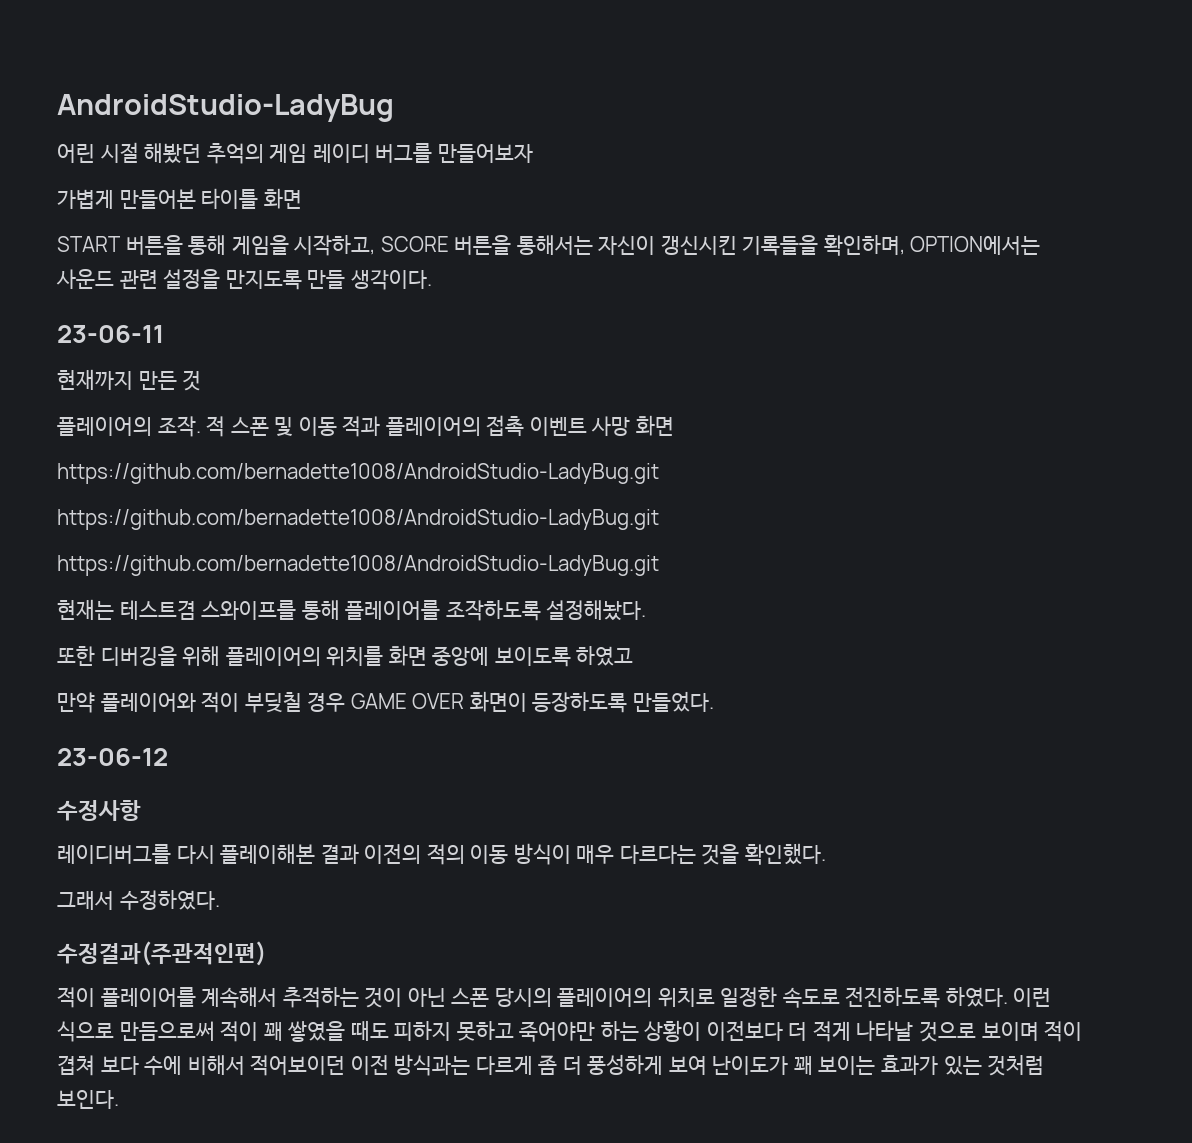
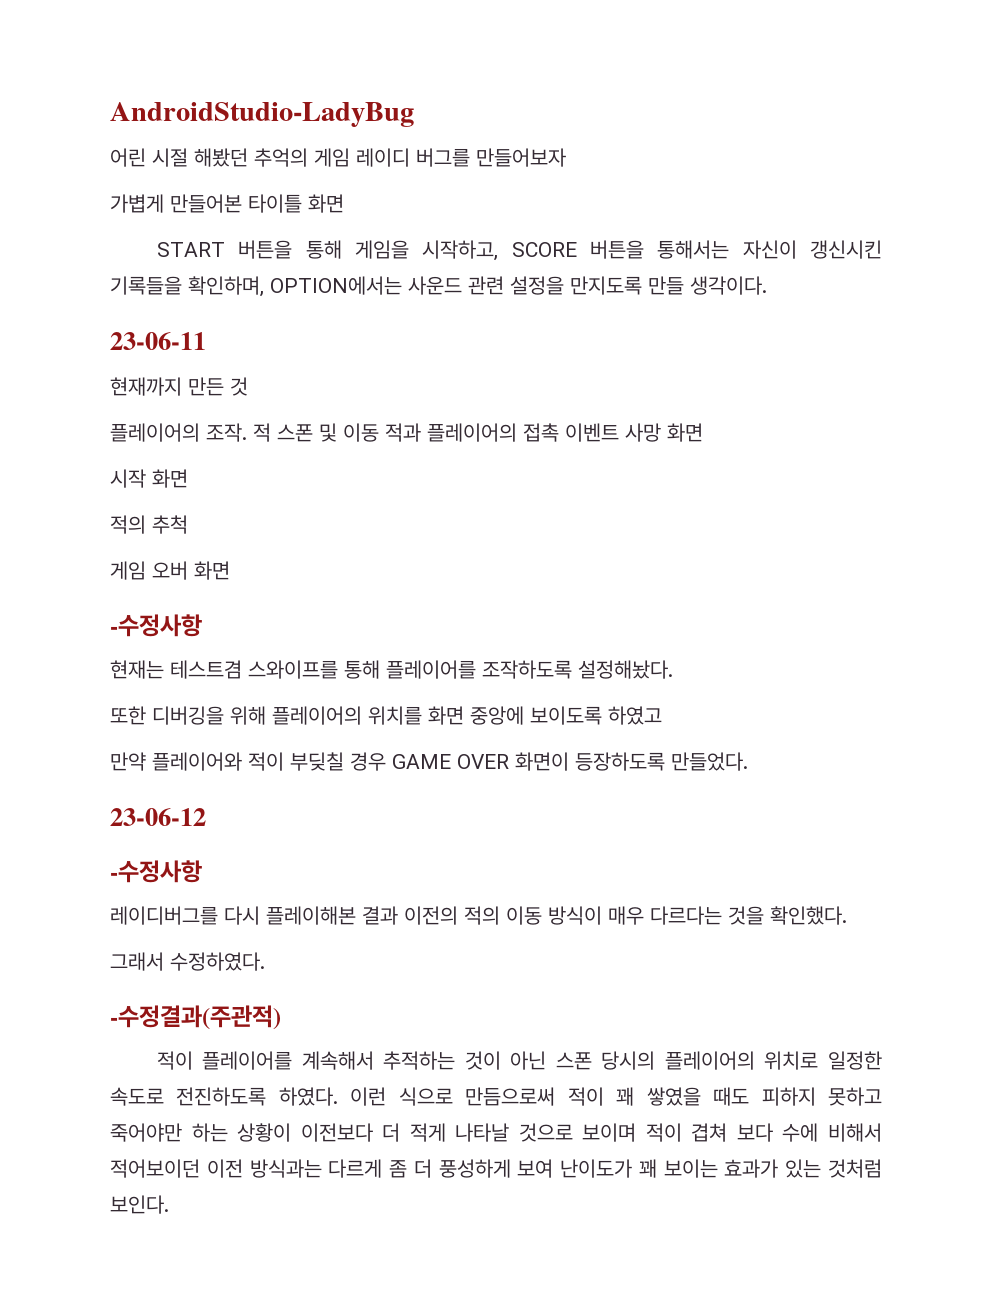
  적 스폰 및 이동 적과 플레이어의 접촉 이벤트 사망 화면
- https://github.com/bernadette1008/AndroidStudio-LadyBug.git
- https://github.com/bernadette1008/AndroidStudio-LadyBug.git
- https://github.com/bernadette1008/AndroidStudio-LadyBug.git
+ 시작 화면
+ 적의 추척
+ 게임 오버 화면
+ -수정사항
  23-06-12
- 수정사항
+ -수정사항
- 수정결과(주관적인편)
+ -수정결과(주관적)

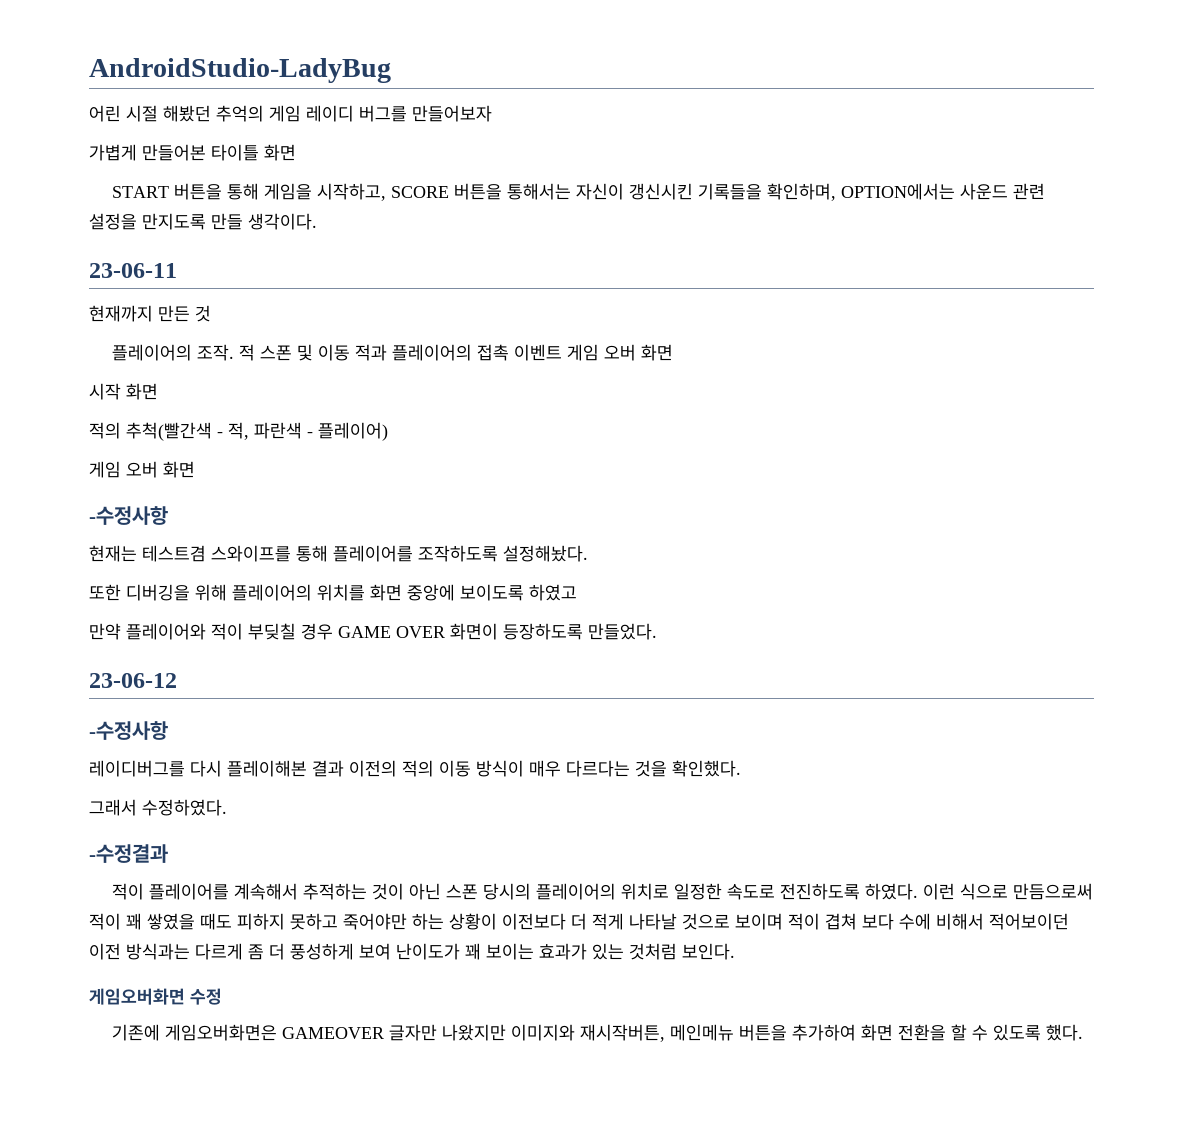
- 적 스폰 및 이동 적과 플레이어의 접촉 이벤트 사망 화면
+ 적 스폰 및 이동 적과 플레이어의 접촉 이벤트 게임 오버 화면
- 적의 추척
+ 적의 추척(빨간색 - 적, 파란색 - 플레이어)
- -수정결과(주관적)
+ -수정결과
+ 게임오버화면 수정
+ 기존에 게임오버화면은 GAMEOVER 글자만 나왔지만 이미지와 재시작버튼, 메인메뉴 버튼을 추가하여 화면 전환을 할 수 있도록 했다.

